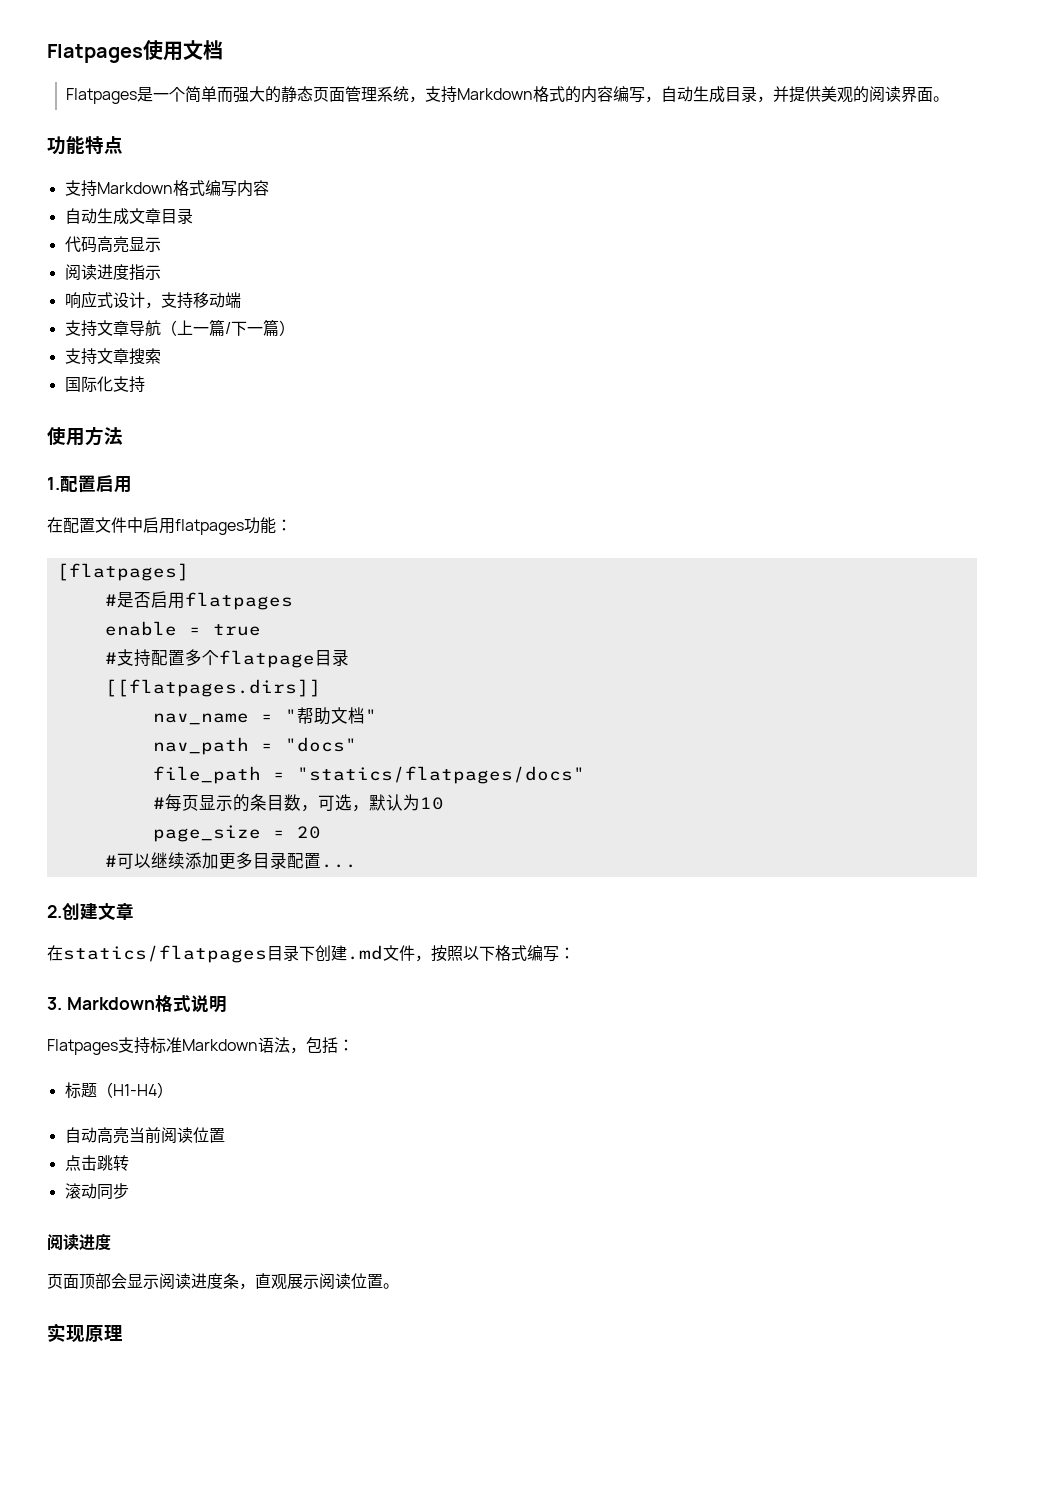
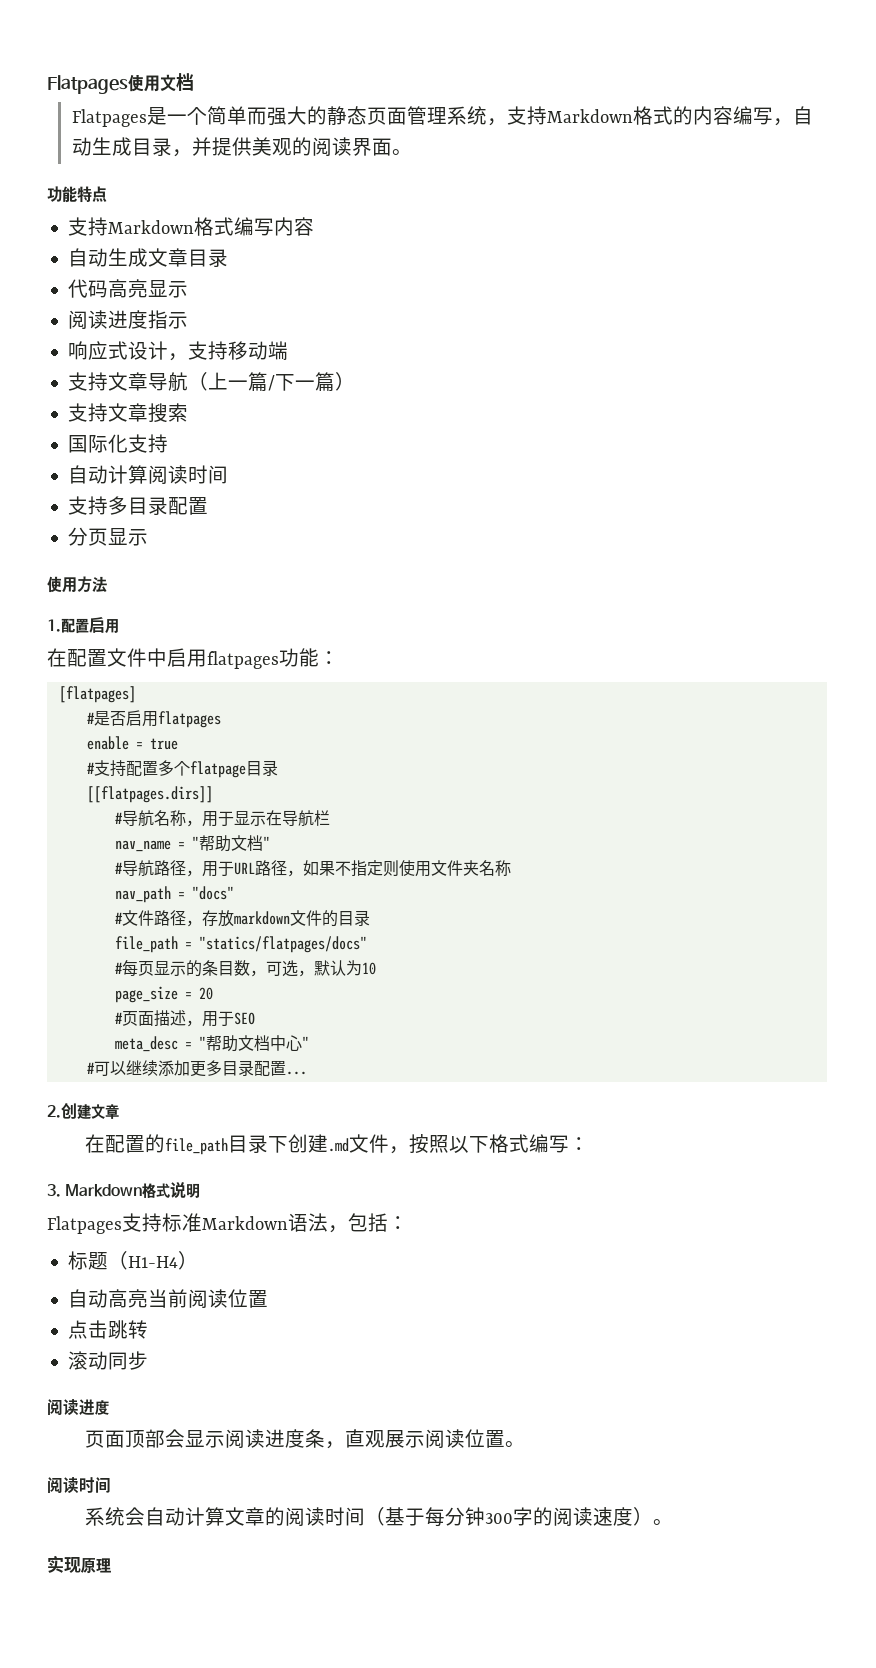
+ 自动计算阅读时间
+ 支持多目录配置
+ 分页显示
+ #导航名称，用于显示在导航栏
+ #导航路径，用于URL路径，如果不指定则使用文件夹名称
  nav_path = "docs"
+ #文件路径，存放markdown文件的目录
+ #页面描述，用于SEO
+ meta_desc = "帮助文档中心"
- 在statics/flatpages目录下创建.md文件，按照以下格式编写：
+ 在配置的file_path目录下创建.md文件，按照以下格式编写：
  页面顶部会显示阅读进度条，直观展示阅读位置。
+ 阅读时间
+ 系统会自动计算文章的阅读时间（基于每分钟300字的阅读速度）。

